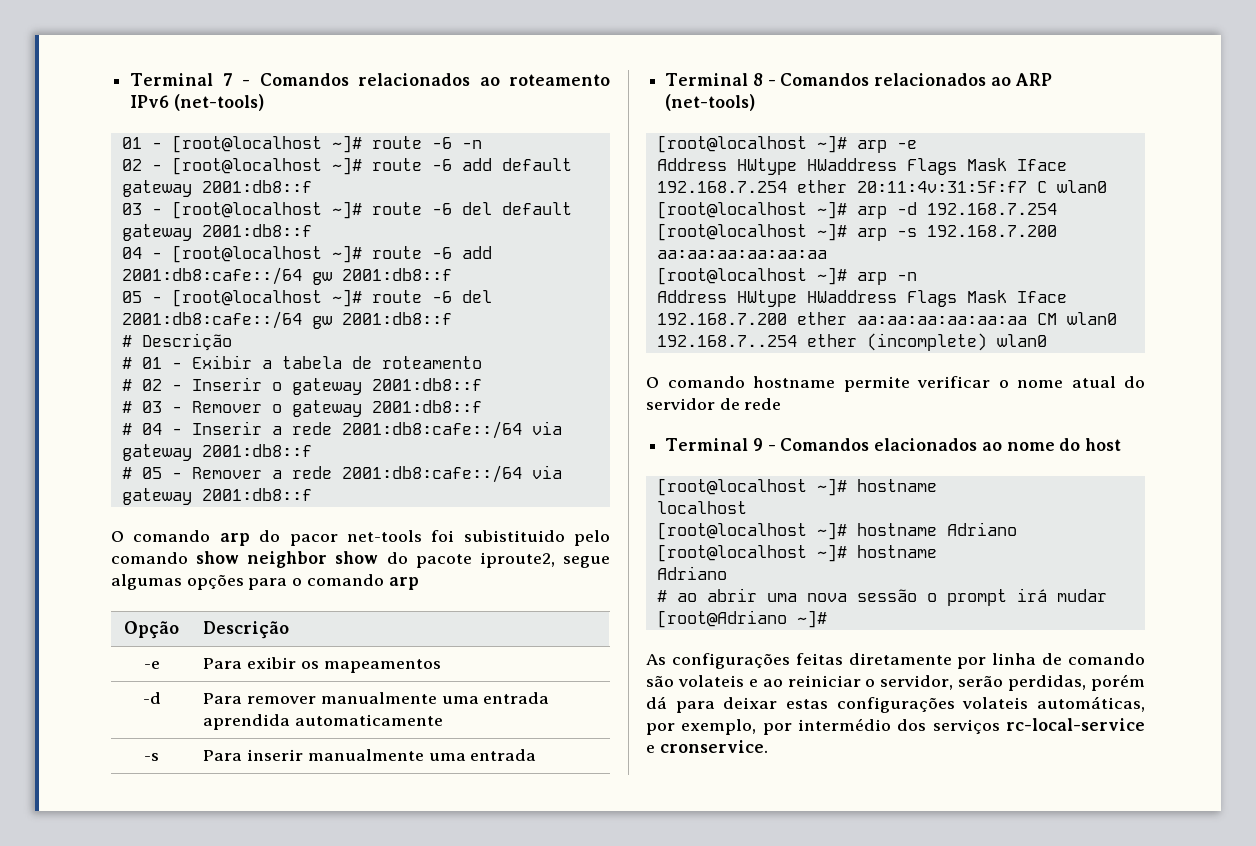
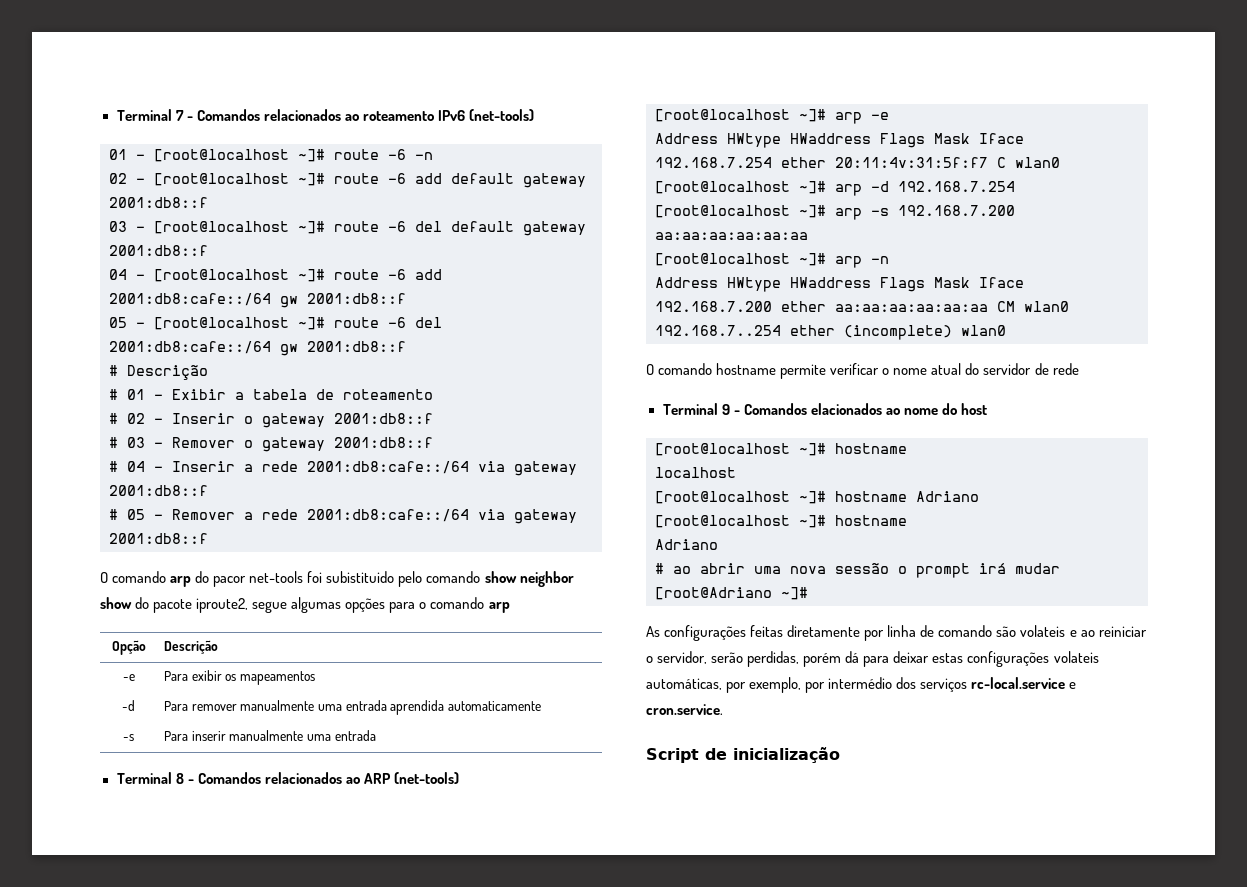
- As configurações feitas diretamente por linha de comando são volateis e ao reiniciar o servidor, serão perdidas, porém dá para deixar estas configurações volateis automáticas, por exemplo, por intermédio dos serviços rc-local-service e cronservice.
+ As configurações feitas diretamente por linha de comando são volateis e ao reiniciar o servidor, serão perdidas, porém dá para deixar estas configurações volateis automáticas, por exemplo, por intermédio dos serviços rc-local.service e cron.service.
+ Script de inicialização

